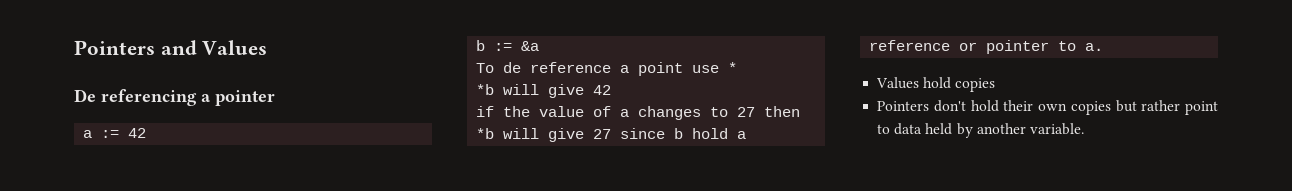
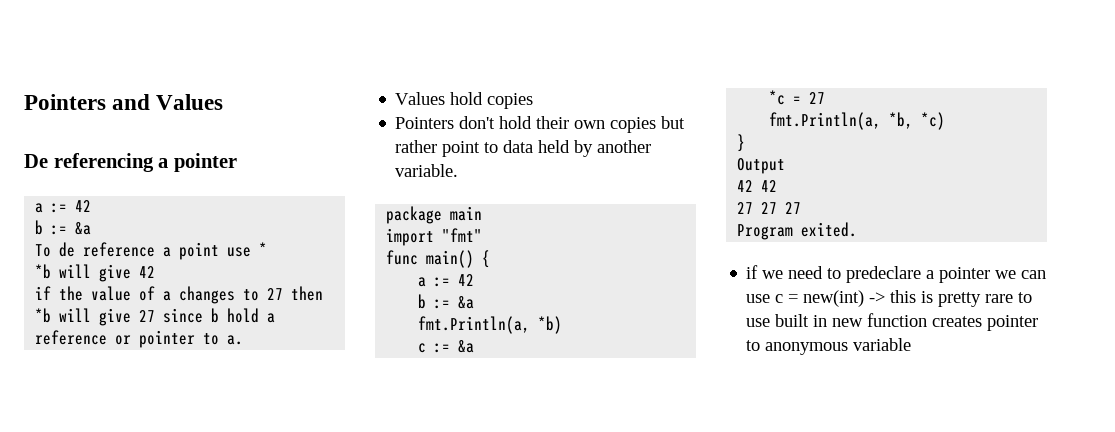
+ package main
+ import "fmt"
+ func main() {
+ a := 42
+ b := &a
+ fmt.Println(a, *b)
+ c := &a
+ *c = 27
+ fmt.Println(a, *b, *c)
+ }
+ Output
+ 42 42
+ 27 27 27
+ Program exited.
+ if we need to predeclare a pointer we can use c = new(int) -> this is pretty rare to use built in new function creates pointer to anonymous variable

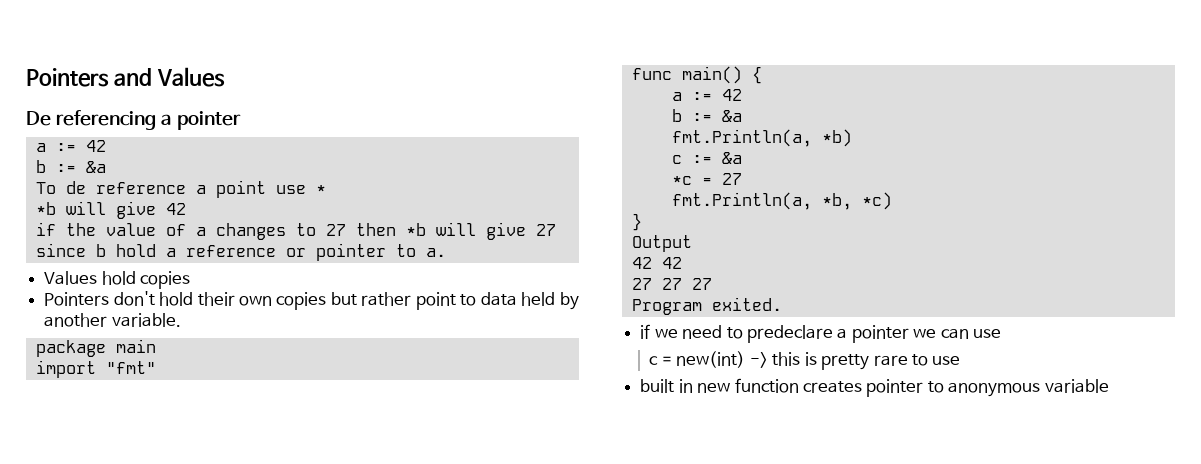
- if we need to predeclare a pointer we can use c = new(int) -> this is pretty rare to use built in new function creates pointer to anonymous variable
+ if we need to predeclare a pointer we can use
+ c = new(int) -> this is pretty rare to use
+ built in new function creates pointer to anonymous variable

